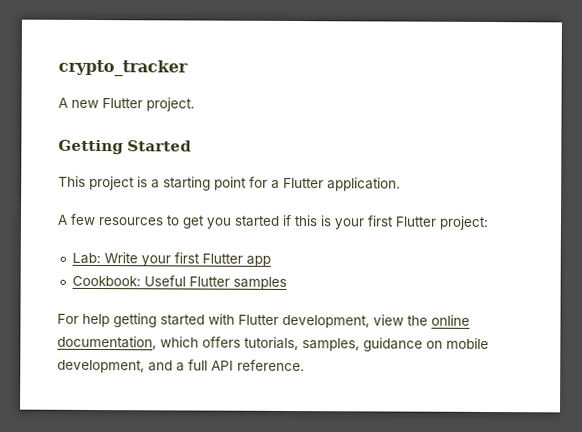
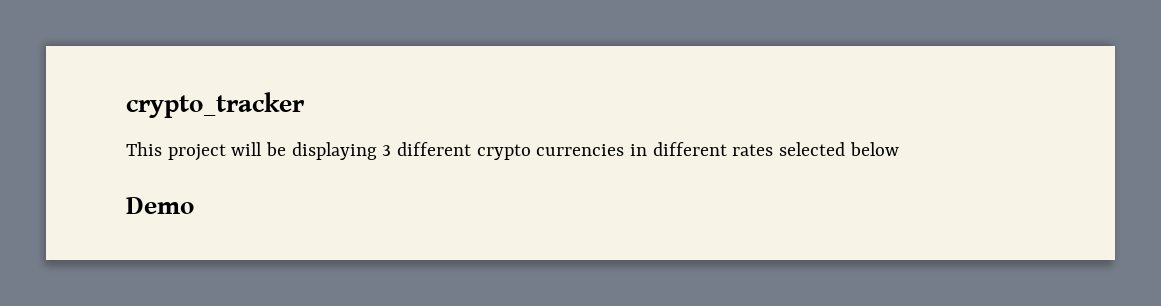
- A new Flutter project.
- Getting Started
- This project is a starting point for a Flutter application.
- A few resources to get you started if this is your first Flutter project:
- Lab: Write your first Flutter app
- Cookbook: Useful Flutter samples
- For help getting started with Flutter development, view the online documentation, which offers tutorials, samples, guidance on mobile development, and a full API reference.
+ This project will be displaying 3 different crypto currencies in different rates selected below
+ Demo

